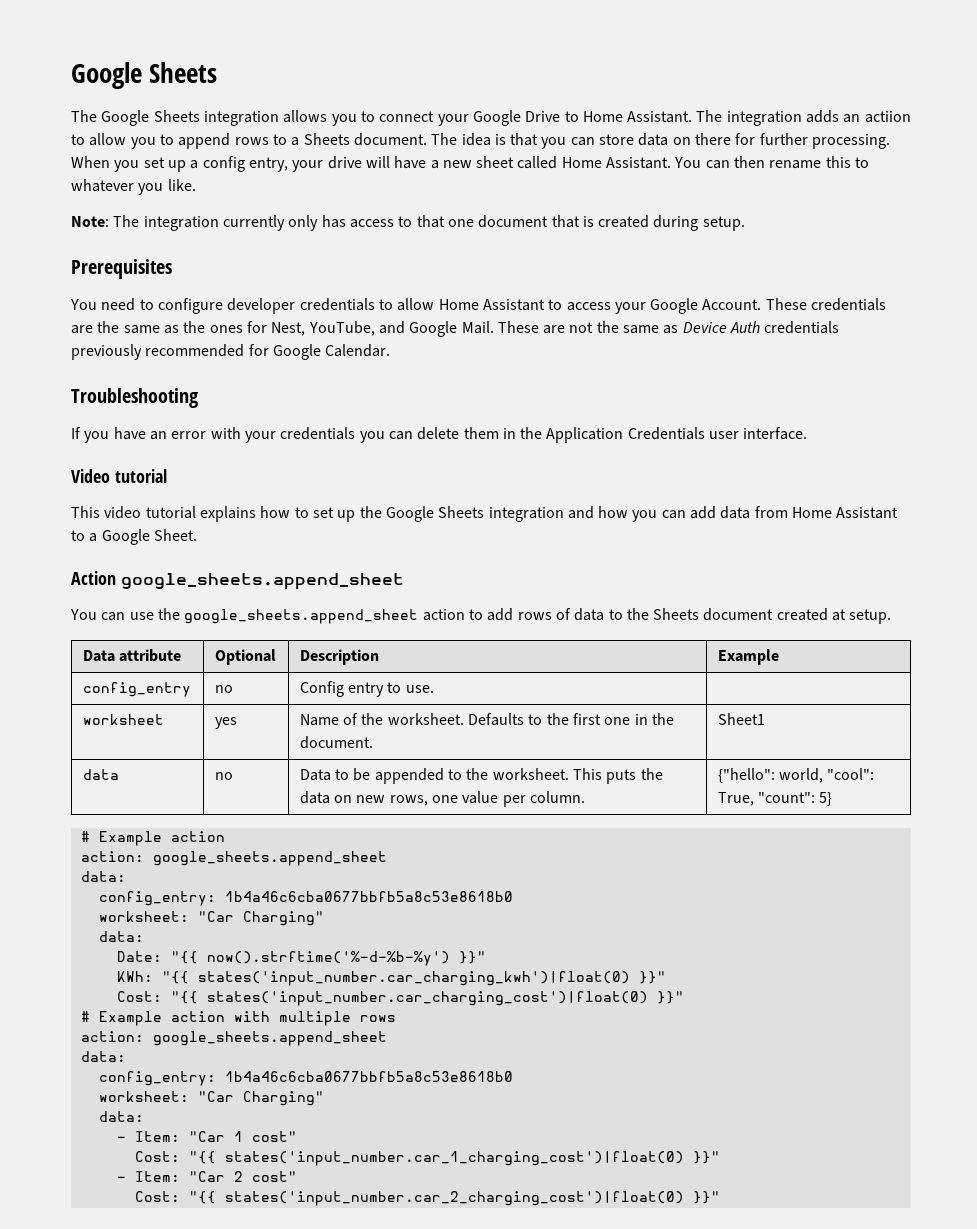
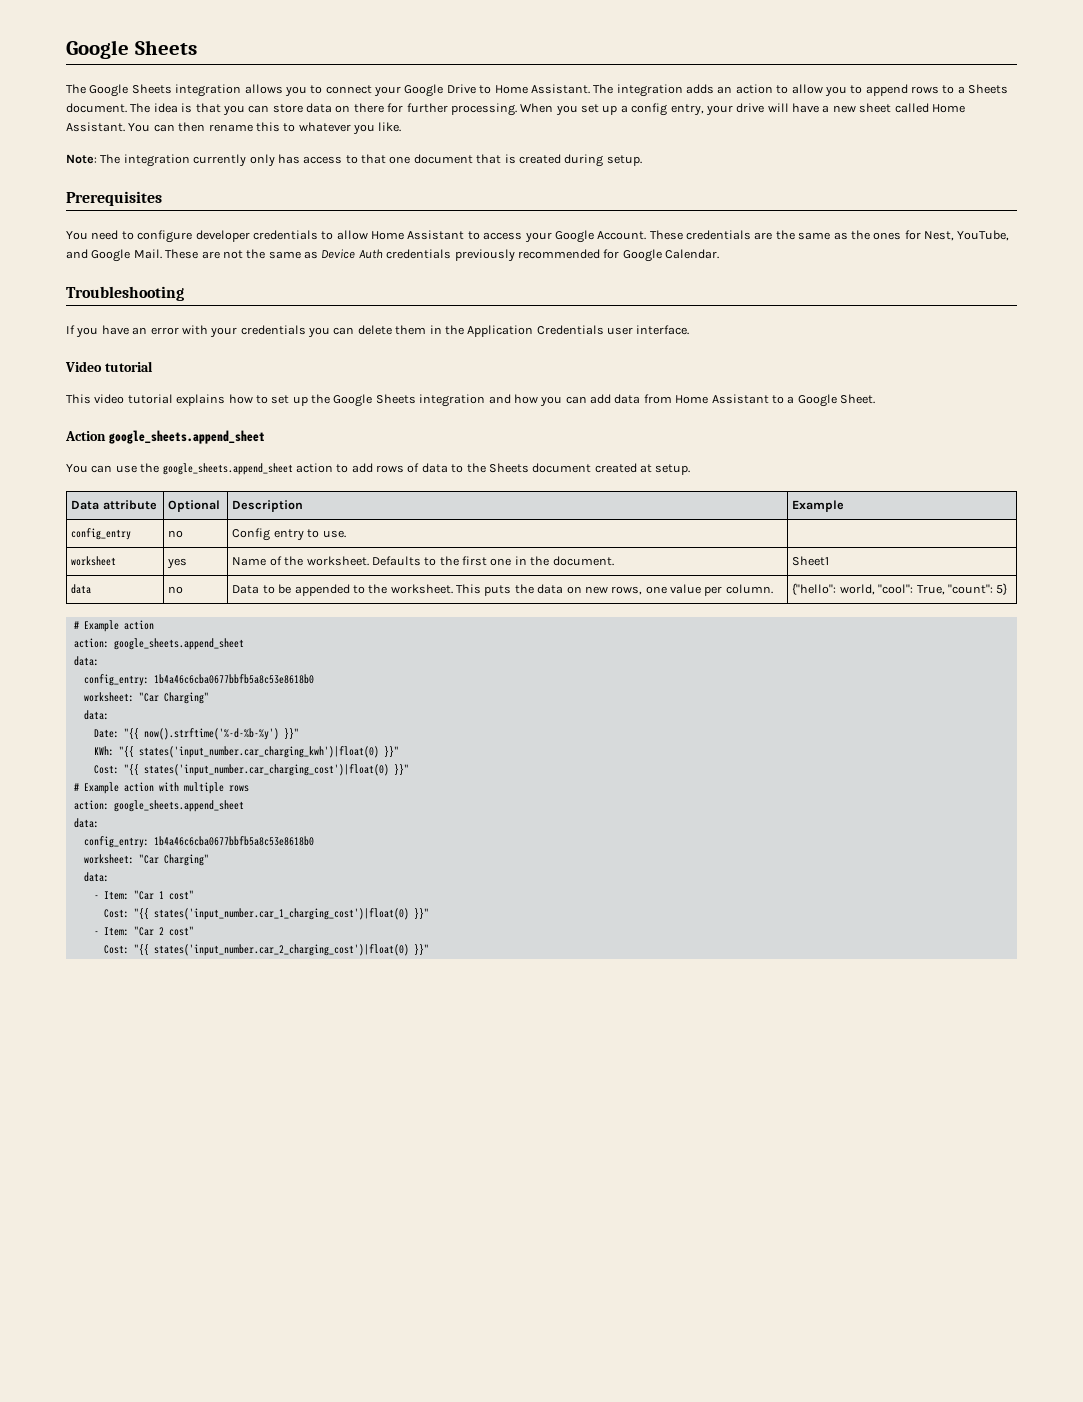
- The integration adds an actiion to allow you to append rows to a Sheets document.
+ The integration adds an action to allow you to append rows to a Sheets document.

